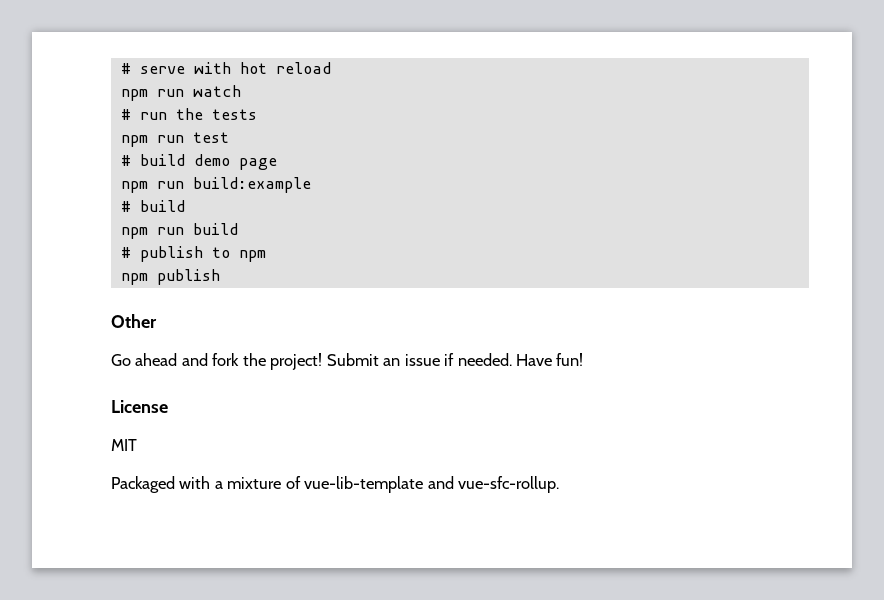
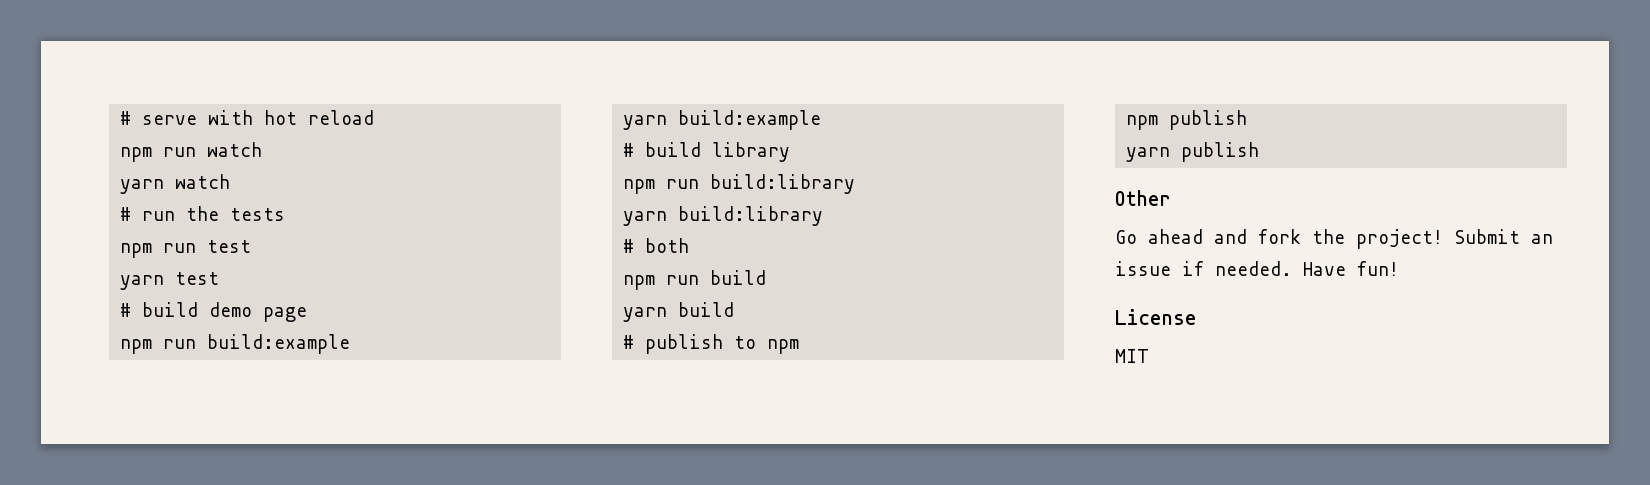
+ yarn watch
+ yarn test
  npm run build:example
- # build
+ yarn build:example
+ # build library
+ npm run build:library
+ yarn build:library
+ # both
  npm run build
+ yarn build
+ yarn publish
- Packaged with a mixture of vue-lib-template and vue-sfc-rollup.

